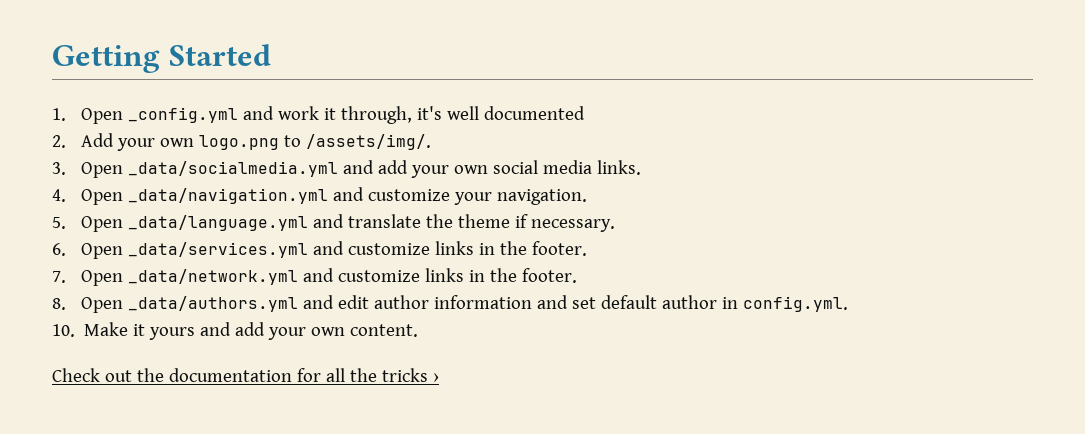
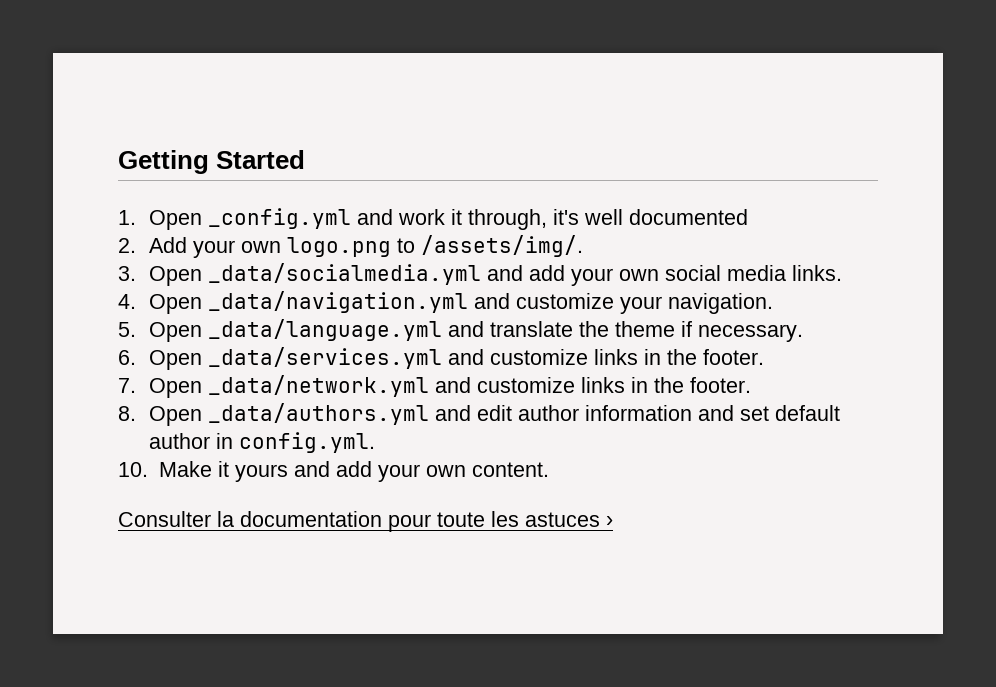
- Check out the documentation for all the tricks ›
+ Consulter la documentation pour toute les astuces ›

